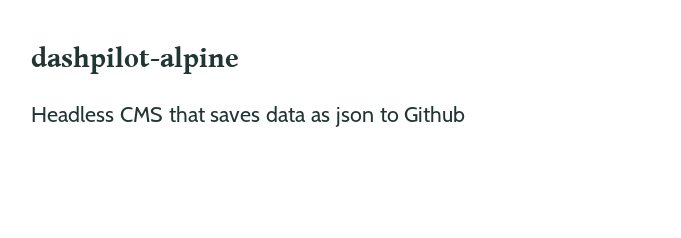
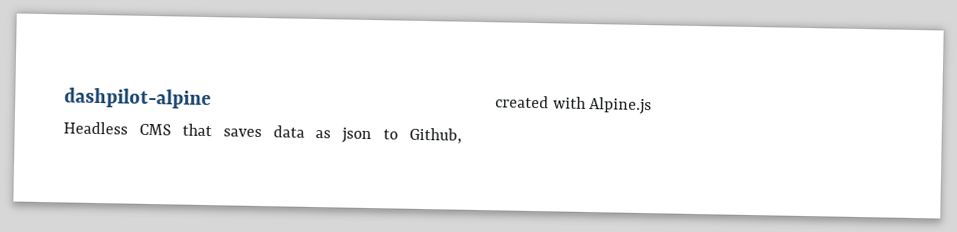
- Headless CMS that saves data as json to Github
+ Headless CMS that saves data as json to Github, created with Alpine.js

